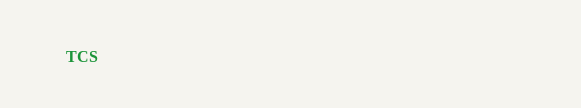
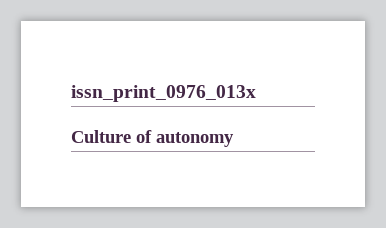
- TCS
+ issn_print_0976_013x
+ Culture of autonomy

